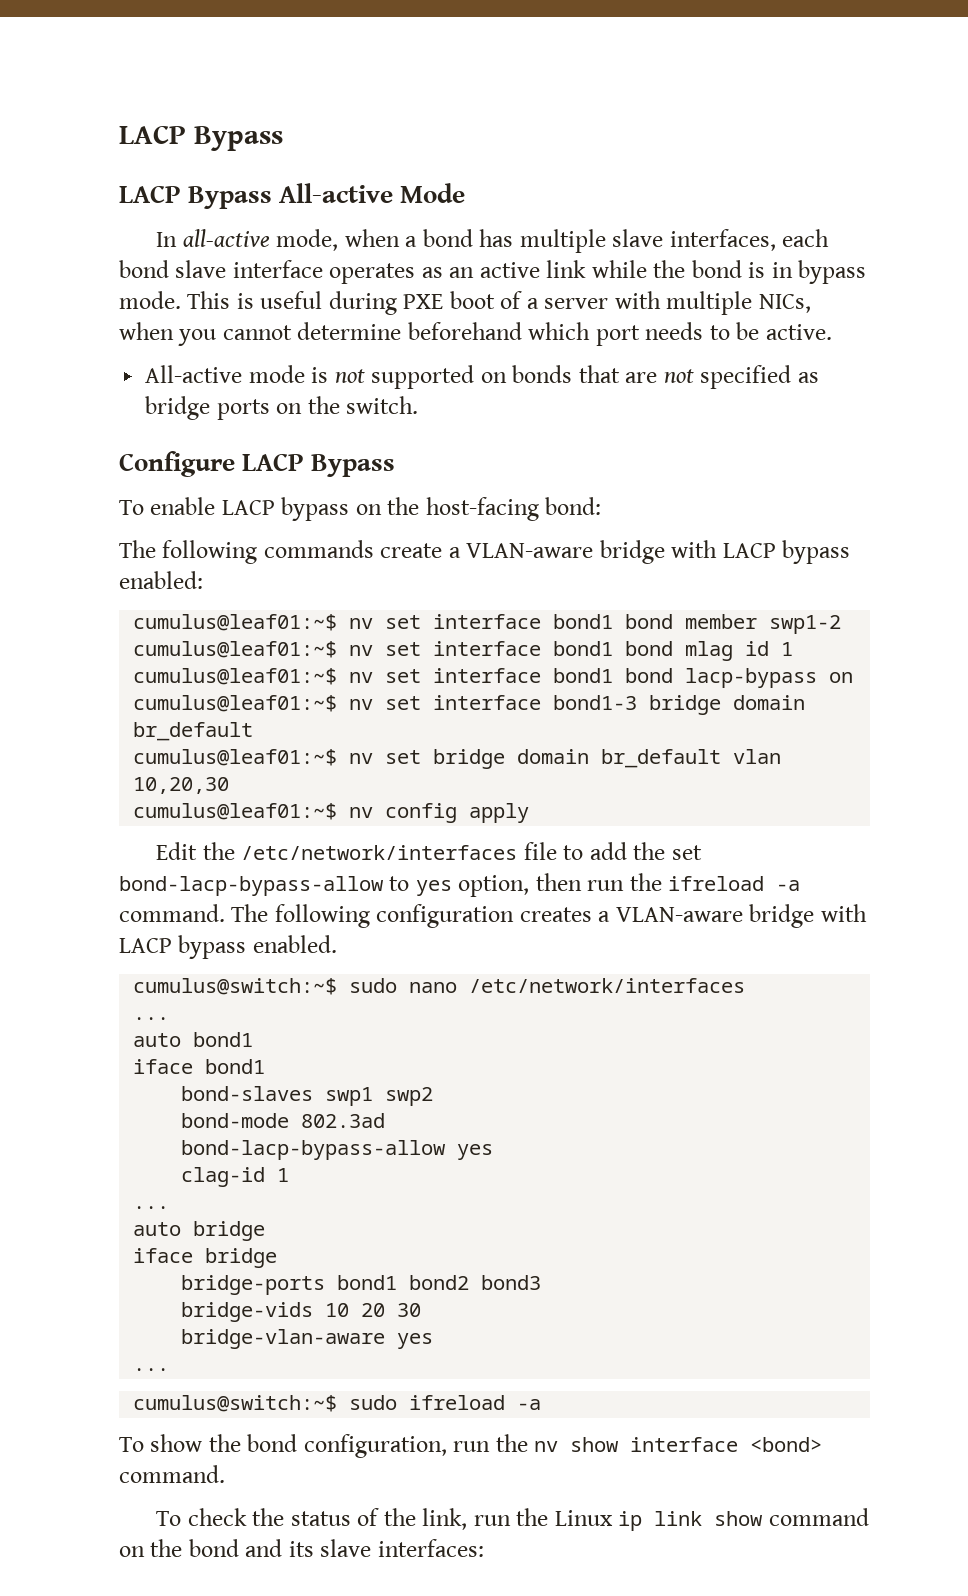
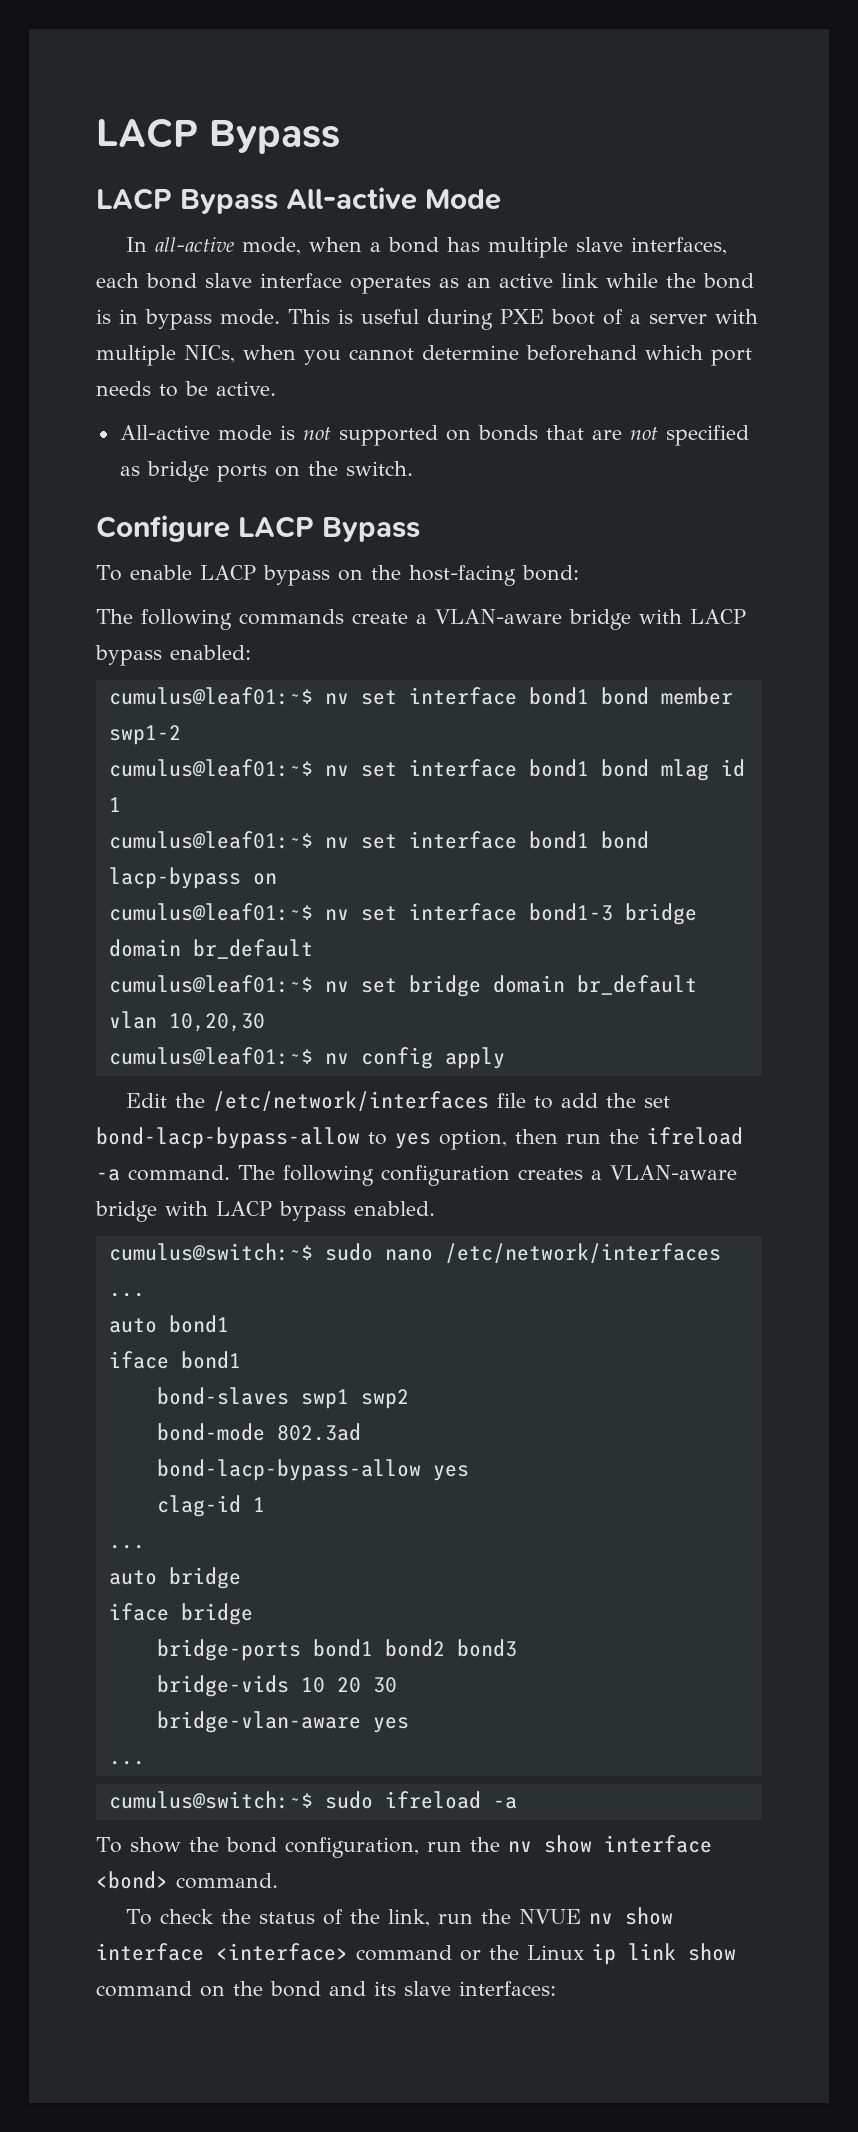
- To check the status of the link, run the Linux ip link show command on the bond and its slave interfaces:
+ To check the status of the link, run the NVUE nv show interface <interface> command or the Linux ip link show command on the bond and its slave interfaces:

